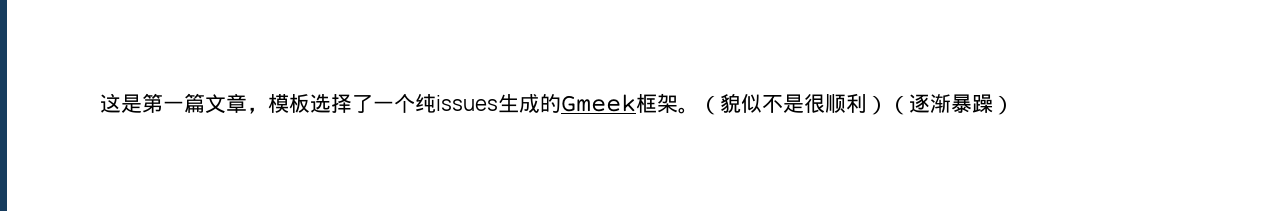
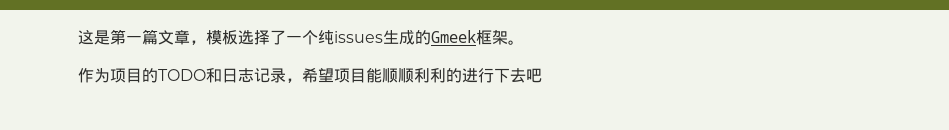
- 这是第一篇文章，模板选择了一个纯issues生成的Gmeek框架。（貌似不是很顺利）（逐渐暴躁）
+ 这是第一篇文章，模板选择了一个纯issues生成的Gmeek框架。
+ 作为项目的TODO和日志记录，希望项目能顺顺利利的进行下去吧

